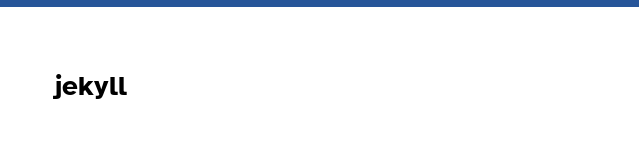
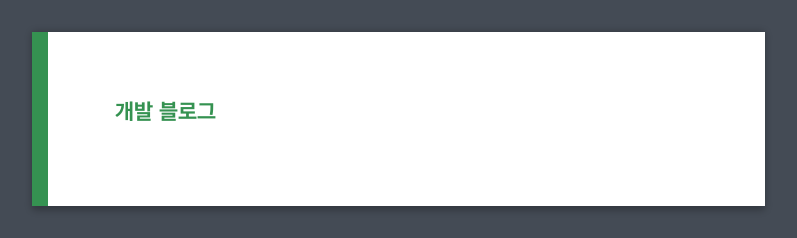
- jekyll
+ 개발 블로그

